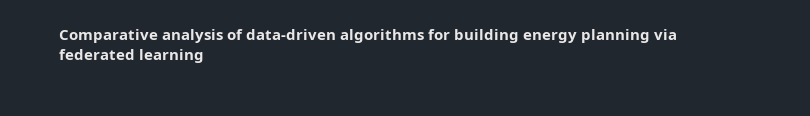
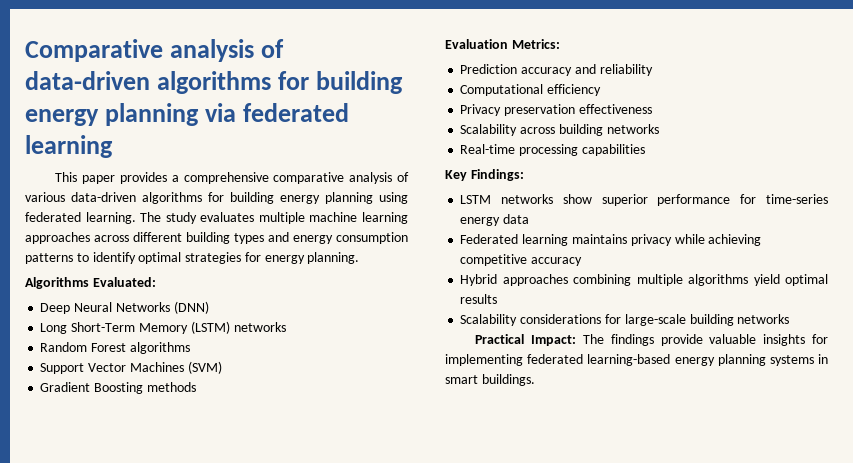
+ This paper provides a comprehensive comparative analysis of various data-driven algorithms for building energy planning using federated learning. The study evaluates multiple machine learning approaches across different building types and energy consumption patterns to identify optimal strategies for energy planning.
+ Algorithms Evaluated:
+ Deep Neural Networks (DNN)
+ Long Short-Term Memory (LSTM) networks
+ Random Forest algorithms
+ Support Vector Machines (SVM)
+ Gradient Boosting methods
+ Evaluation Metrics:
+ Prediction accuracy and reliability
+ Computational efficiency
+ Privacy preservation effectiveness
+ Scalability across building networks
+ Real-time processing capabilities
+ Key Findings:
+ LSTM networks show superior performance for time-series energy data
+ Federated learning maintains privacy while achieving competitive accuracy
+ Hybrid approaches combining multiple algorithms yield optimal results
+ Scalability considerations for large-scale building networks
+ Practical Impact: The findings provide valuable insights for implementing federated learning-based energy planning systems in smart buildings.

